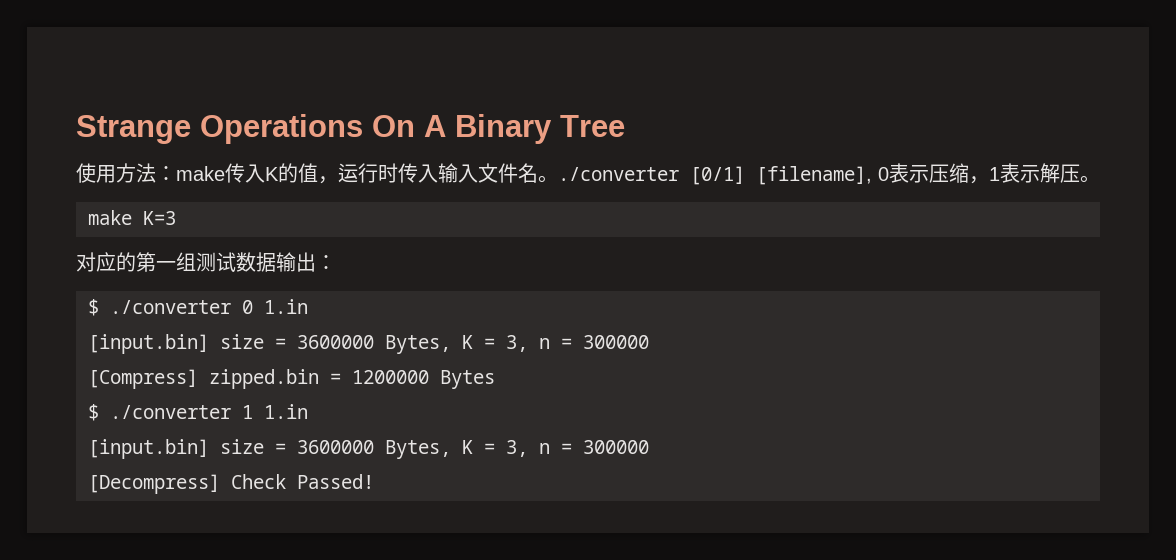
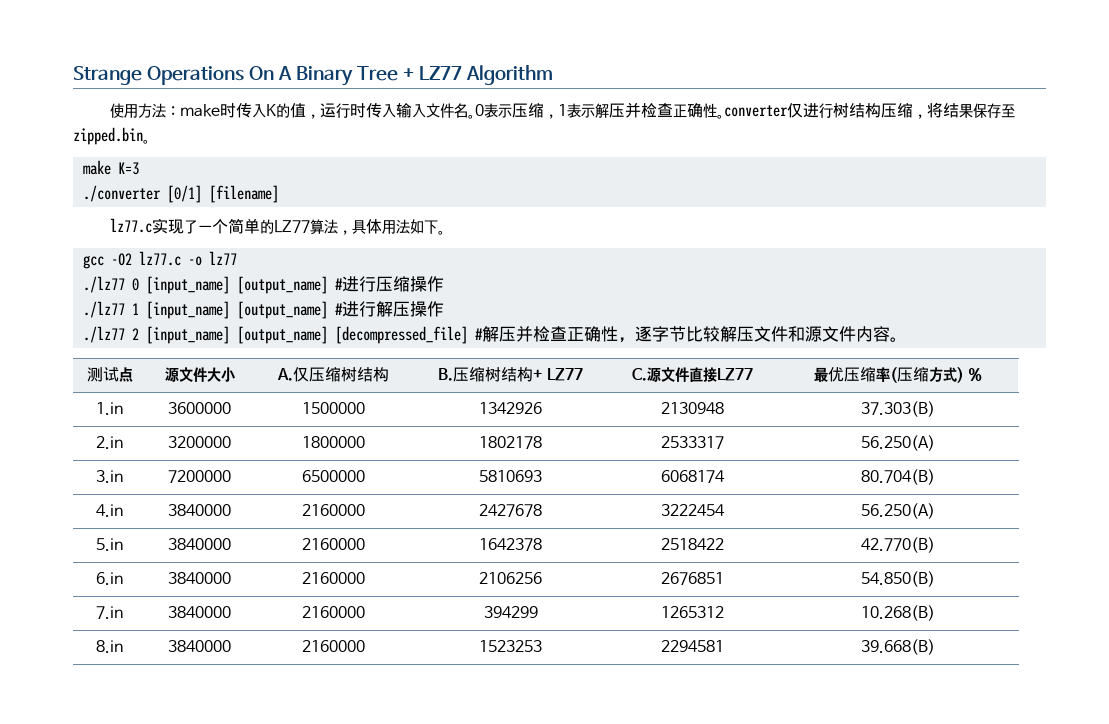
- Strange Operations On A Binary Tree
+ Strange Operations On A Binary Tree + LZ77 Algorithm
- 使用方法：make传入K的值，运行时传入输入文件名。./converter [0/1] [filename], 0表示压缩，1表示解压。
+ 使用方法：make时传入K的值，运行时传入输入文件名。0表示压缩，1表示解压并检查正确性。converter仅进行树结构压缩，将结果保存至zipped.bin。
  make K=3
- 对应的第一组测试数据输出：
- $ ./converter 0 1.in
- [input.bin] size = 3600000 Bytes, K = 3, n = 300000
- [Compress] zipped.bin = 1200000 Bytes
- $ ./converter 1 1.in
- [input.bin] size = 3600000 Bytes, K = 3, n = 300000
- [Decompress] Check Passed!
+ ./converter [0/1] [filename]
+ lz77.c实现了一个简单的LZ77算法，具体用法如下。
+ gcc -O2 lz77.c -o lz77
+ ./lz77 0 [input_name] [output_name] #进行压缩操作
+ ./lz77 1 [input_name] [output_name] #进行解压操作
+ ./lz77 2 [input_name] [output_name] [decompressed_file] #解压并检查正确性，逐字节比较解压文件和源文件内容。
+ 测试点 | 源文件大小 | A.仅压缩树结构 | B.压缩树结构+ LZ77 | C.源文件直接LZ77 | 最优压缩率(压缩方式) %
+ 1.in | 3600000 | 1500000 | 1342926 | 2130948 | 37.303(B)
+ 2.in | 3200000 | 1800000 | 1802178 | 2533317 | 56.250(A)
+ 3.in | 7200000 | 6500000 | 5810693 | 6068174 | 80.704(B)
+ 4.in | 3840000 | 2160000 | 2427678 | 3222454 | 56.250(A)
+ 5.in | 3840000 | 2160000 | 1642378 | 2518422 | 42.770(B)
+ 6.in | 3840000 | 2160000 | 2106256 | 2676851 | 54.850(B)
+ 7.in | 3840000 | 2160000 | 394299 | 1265312 | 10.268(B)
+ 8.in | 3840000 | 2160000 | 1523253 | 2294581 | 39.668(B)

